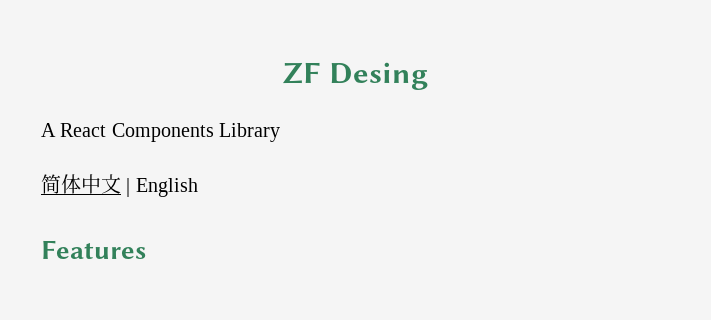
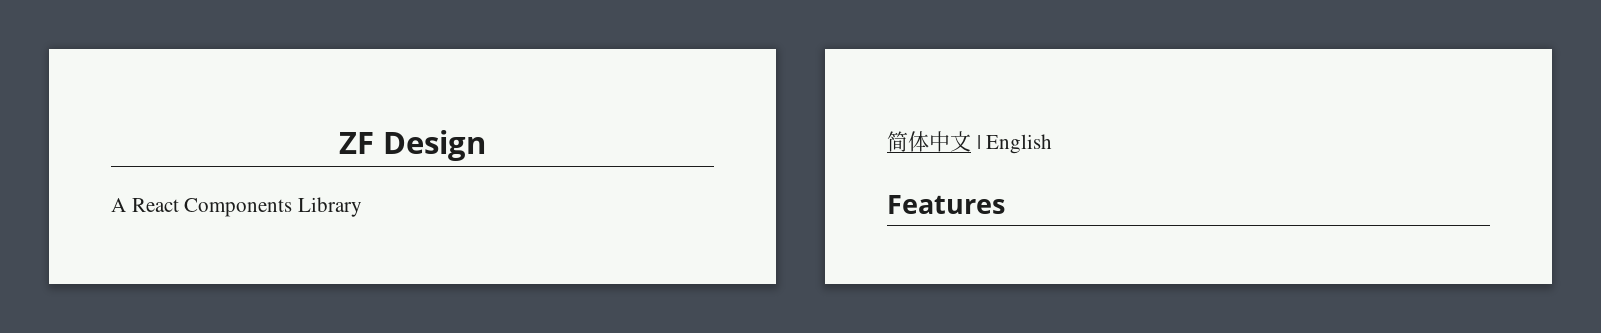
- ZF Desing
+ ZF Design

